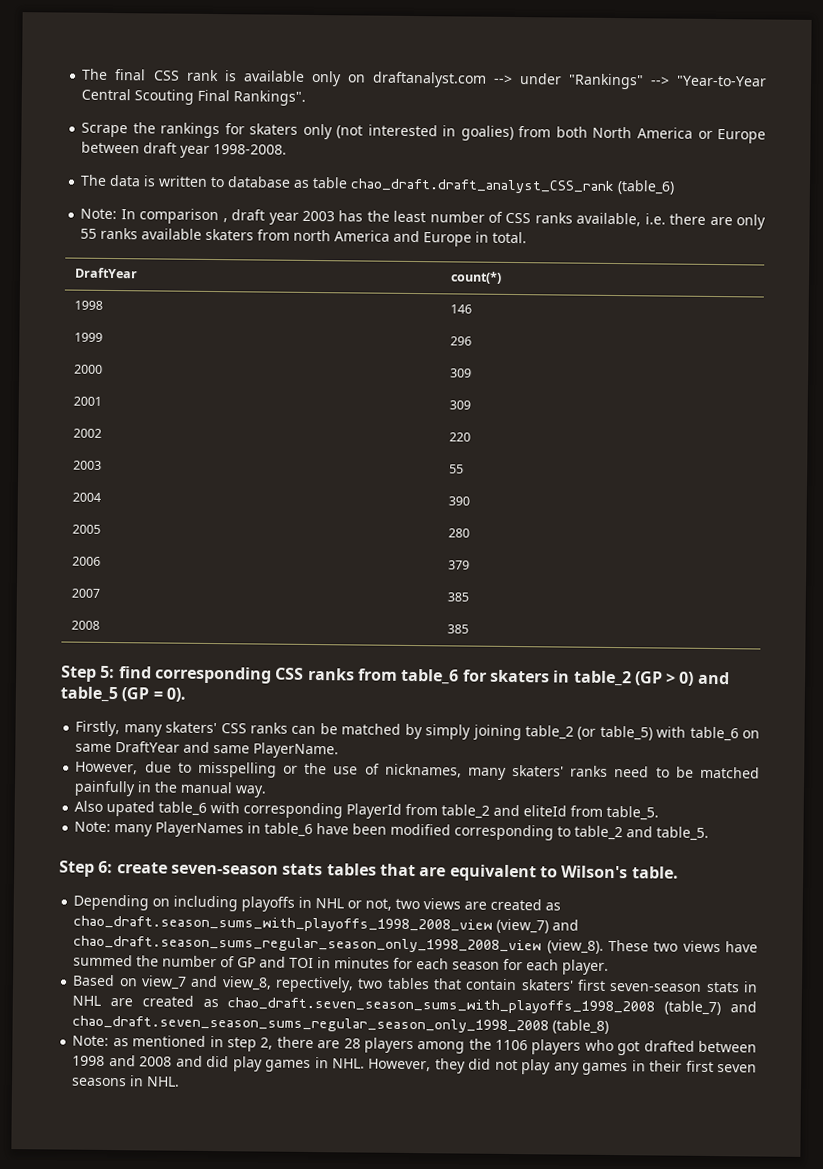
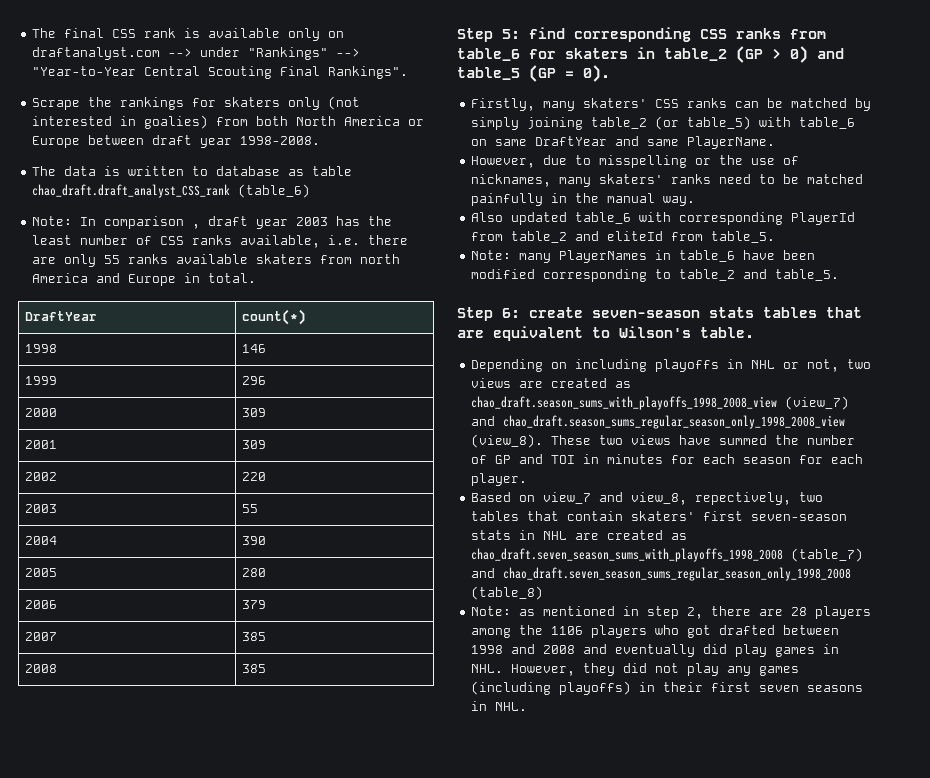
- Also upated table_6 with corresponding PlayerId from table_2 and eliteId from table_5.
+ Also updated table_6 with corresponding PlayerId from table_2 and eliteId from table_5.
- Note: as mentioned in step 2, there are 28 players among the 1106 players who got drafted between 1998 and 2008 and did play games in NHL. However, they did not play any games in their first seven seasons in NHL.
+ Note: as mentioned in step 2, there are 28 players among the 1106 players who got drafted between 1998 and 2008 and eventually did play games in NHL. However, they did not play any games (including playoffs) in their first seven seasons in NHL.

